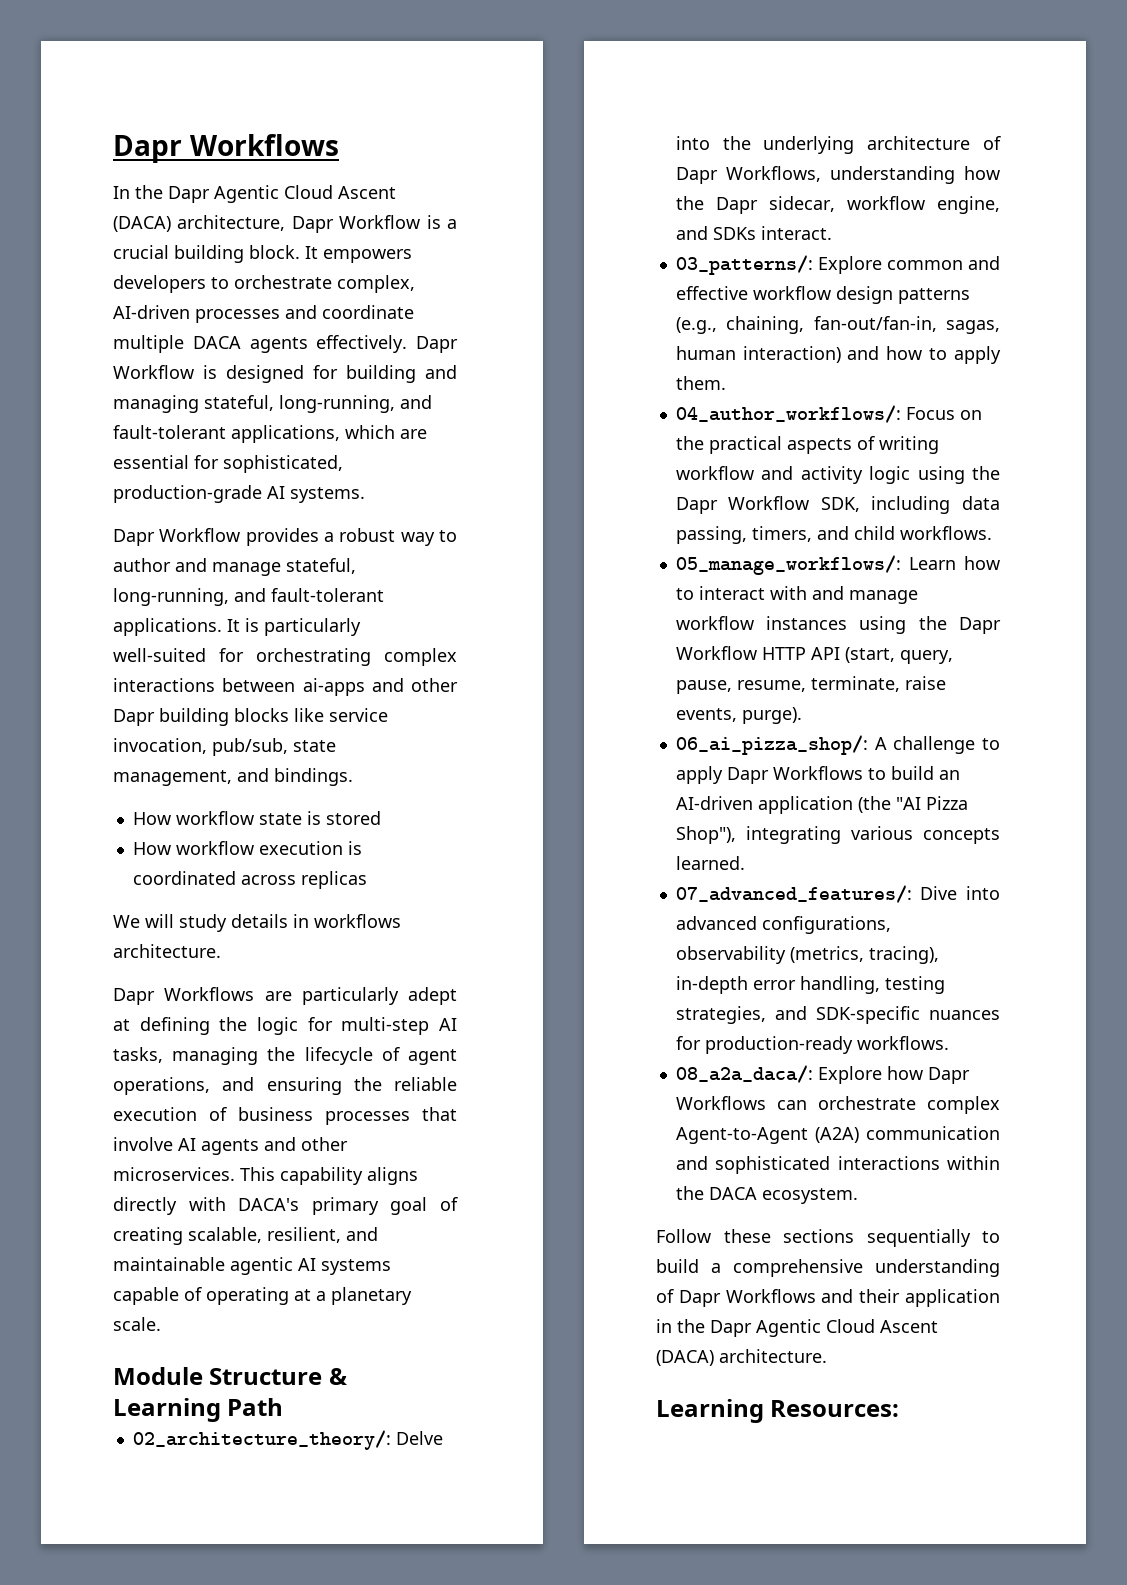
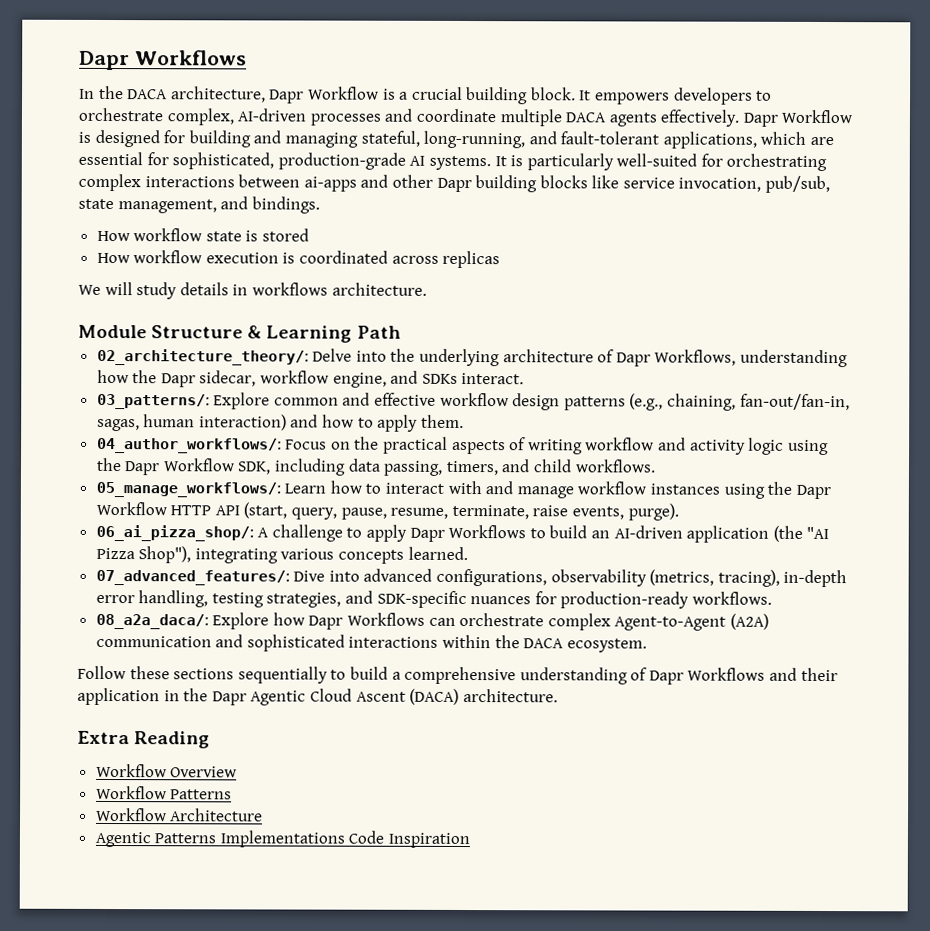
- In the Dapr Agentic Cloud Ascent (DACA) architecture, Dapr Workflow is a crucial building block.
+ In the DACA architecture, Dapr Workflow is a crucial building block.
- Dapr Workflow is designed for building and managing stateful, long-running, and fault-tolerant applications, which are essential for sophisticated, production-grade AI systems.
- Dapr Workflow provides a robust way to author and manage stateful, long-running, and fault-tolerant applications. It is particularly well-suited for orchestrating complex interactions between ai-apps and other Dapr building blocks like service invocation, pub/sub, state management, and bindings.
+ Dapr Workflow is designed for building and managing stateful, long-running, and fault-tolerant applications, which are essential for sophisticated, production-grade AI systems. It is particularly well-suited for orchestrating complex interactions between ai-apps and other Dapr building blocks like service invocation, pub/sub, state management, and bindings.
- Dapr Workflows are particularly adept at defining the logic for multi-step AI tasks, managing the lifecycle of agent operations, and ensuring the reliable execution of business processes that involve AI agents and other microservices. This capability aligns directly with DACA's primary goal of creating scalable, resilient, and maintainable agentic AI systems capable of operating at a planetary scale.
- Learning Resources:
+ Extra Reading
+ Workflow Overview
+ Workflow Patterns
+ Workflow Architecture
+ Agentic Patterns Implementations Code Inspiration

